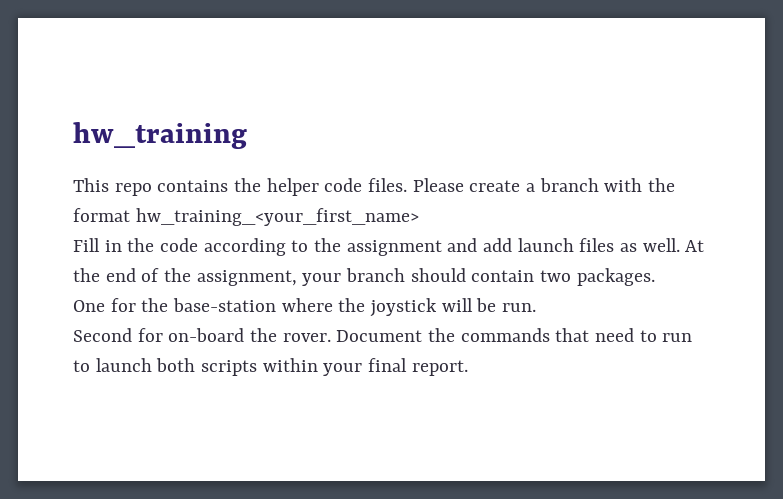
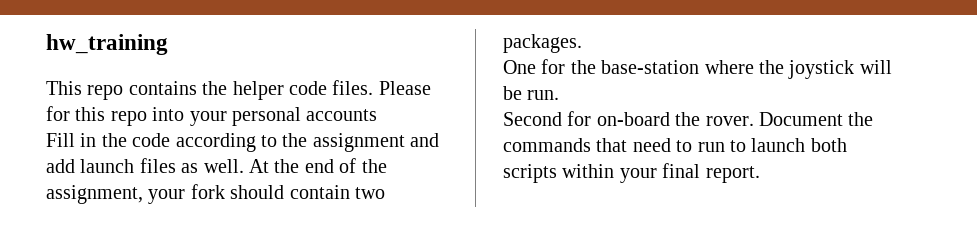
- Please create a branch with the format hw_training_<your_first_name>
+ Please for this repo into your personal accounts
- At the end of the assignment, your branch should contain two packages.
+ At the end of the assignment, your fork should contain two packages.

